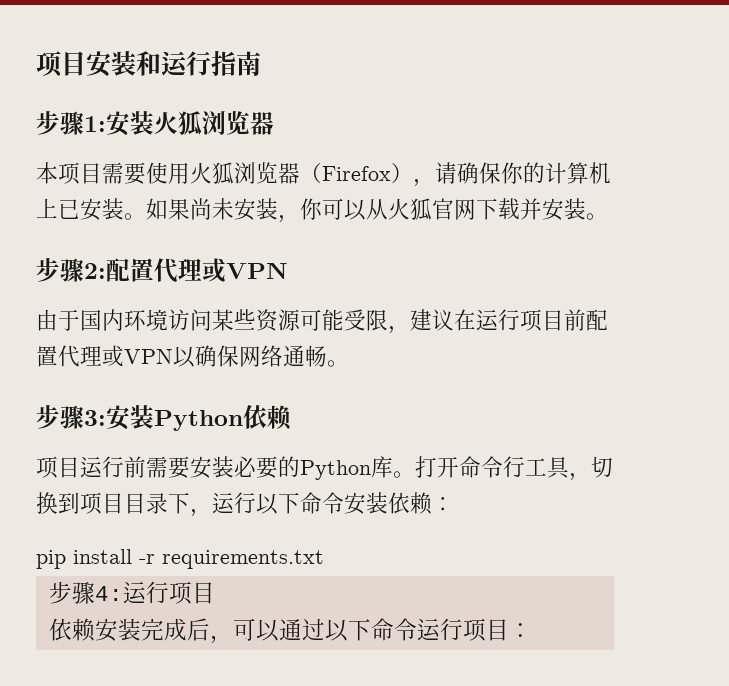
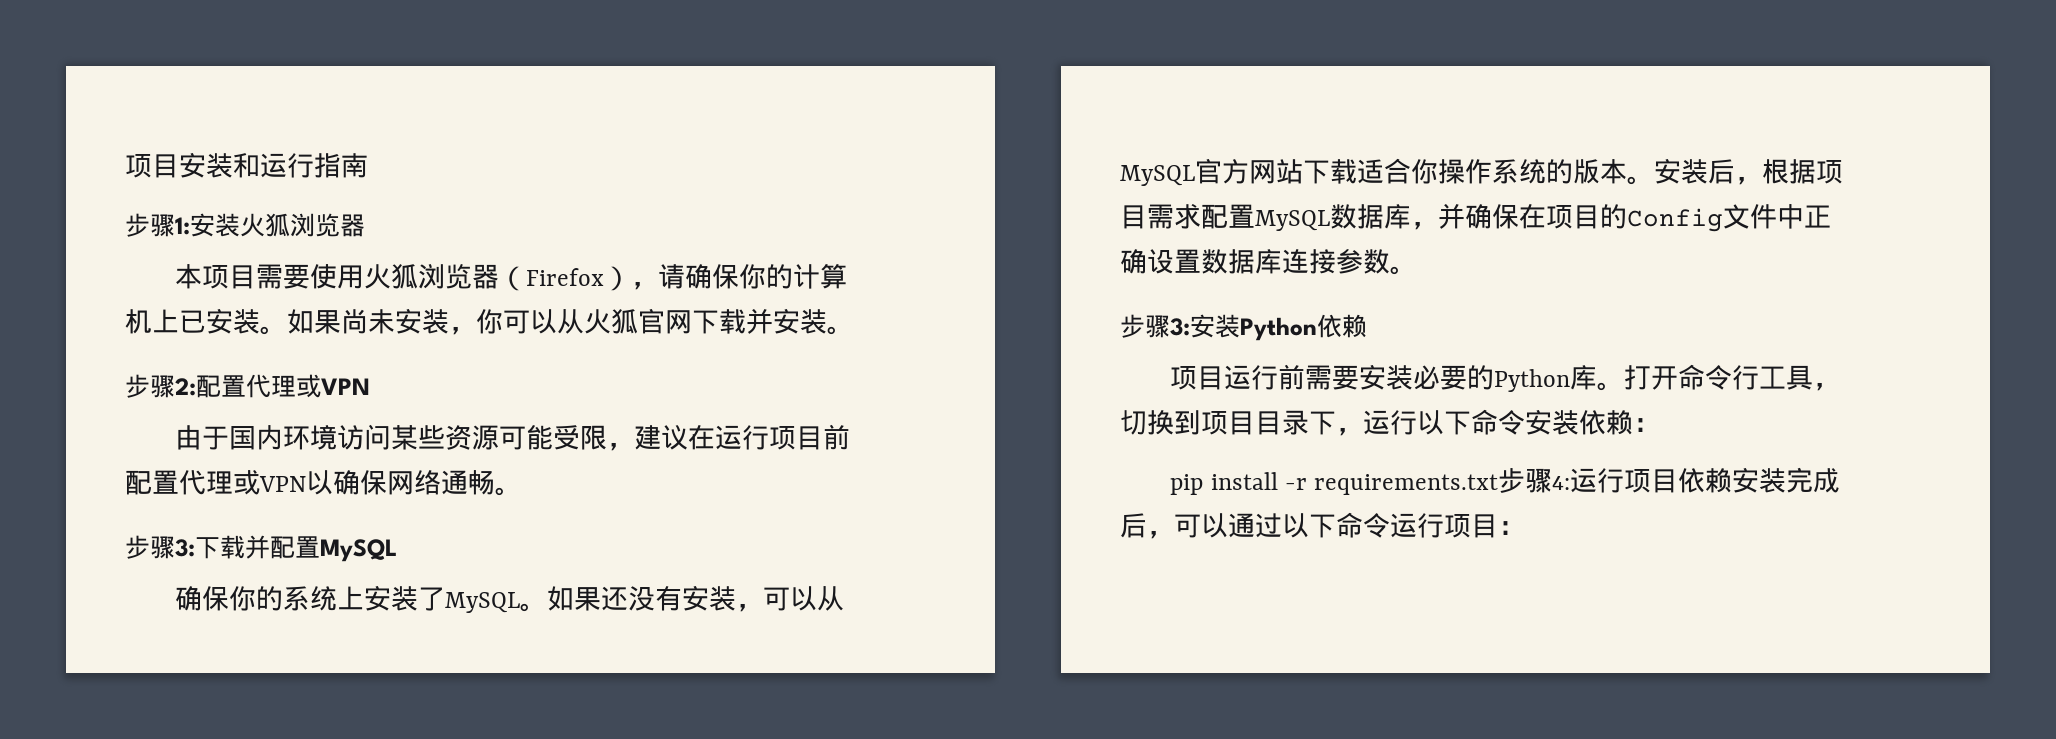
+ 步骤3:下载并配置MySQL
+ 确保你的系统上安装了MySQL。如果还没有安装，可以从MySQL官方网站下载适合你操作系统的版本。安装后，根据项目需求配置MySQL数据库，并确保在项目的Config文件中正确设置数据库连接参数。
- pip install -r requirements.txt
- 步骤4:运行项目
- 依赖安装完成后，可以通过以下命令运行项目：
+ pip install -r requirements.txt步骤4:运行项目依赖安装完成后，可以通过以下命令运行项目：

